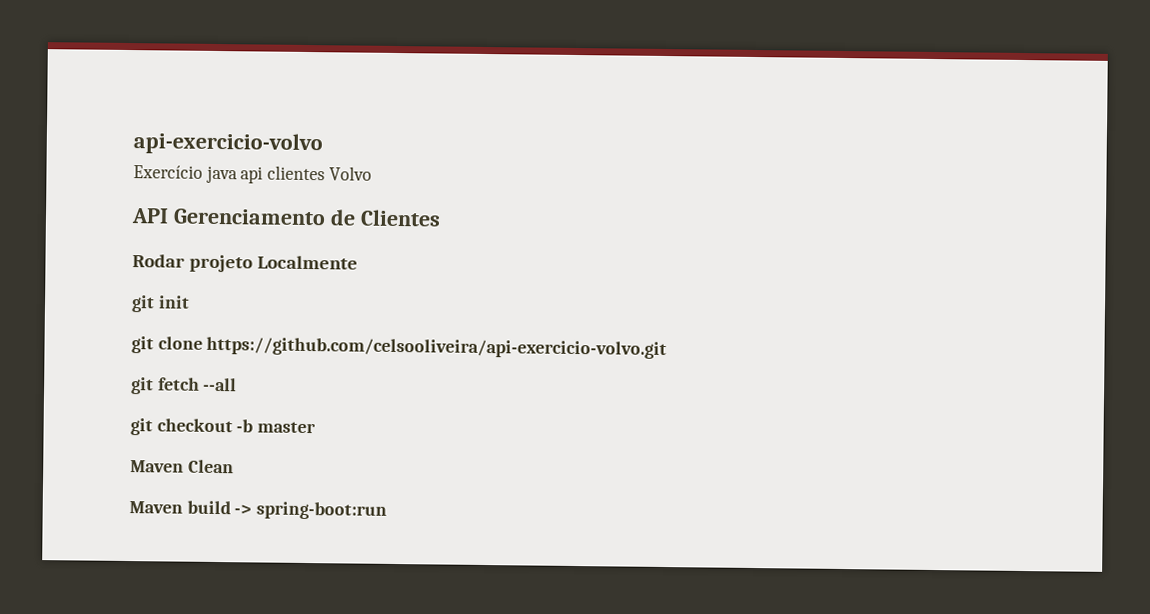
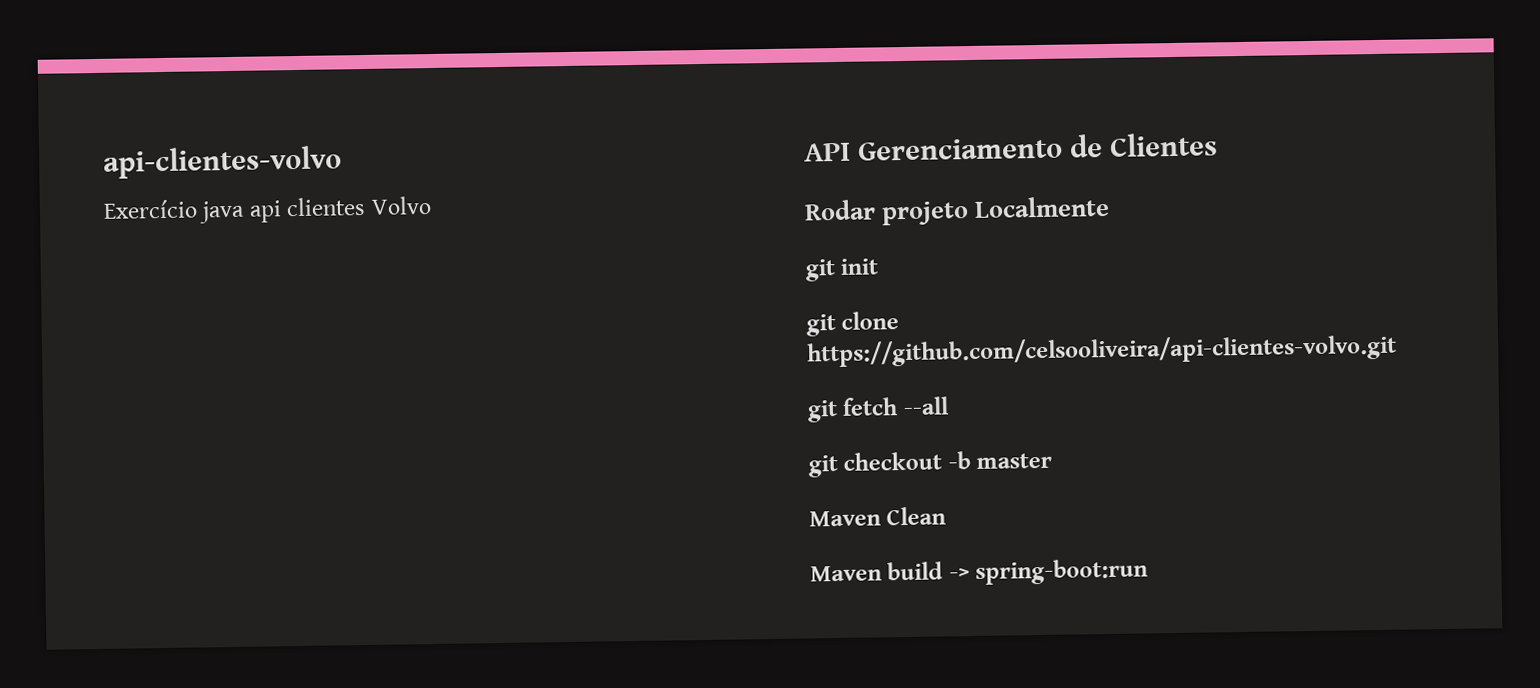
- api-exercicio-volvo
+ api-clientes-volvo
- git clone https://github.com/celsooliveira/api-exercicio-volvo.git
+ git clone https://github.com/celsooliveira/api-clientes-volvo.git

